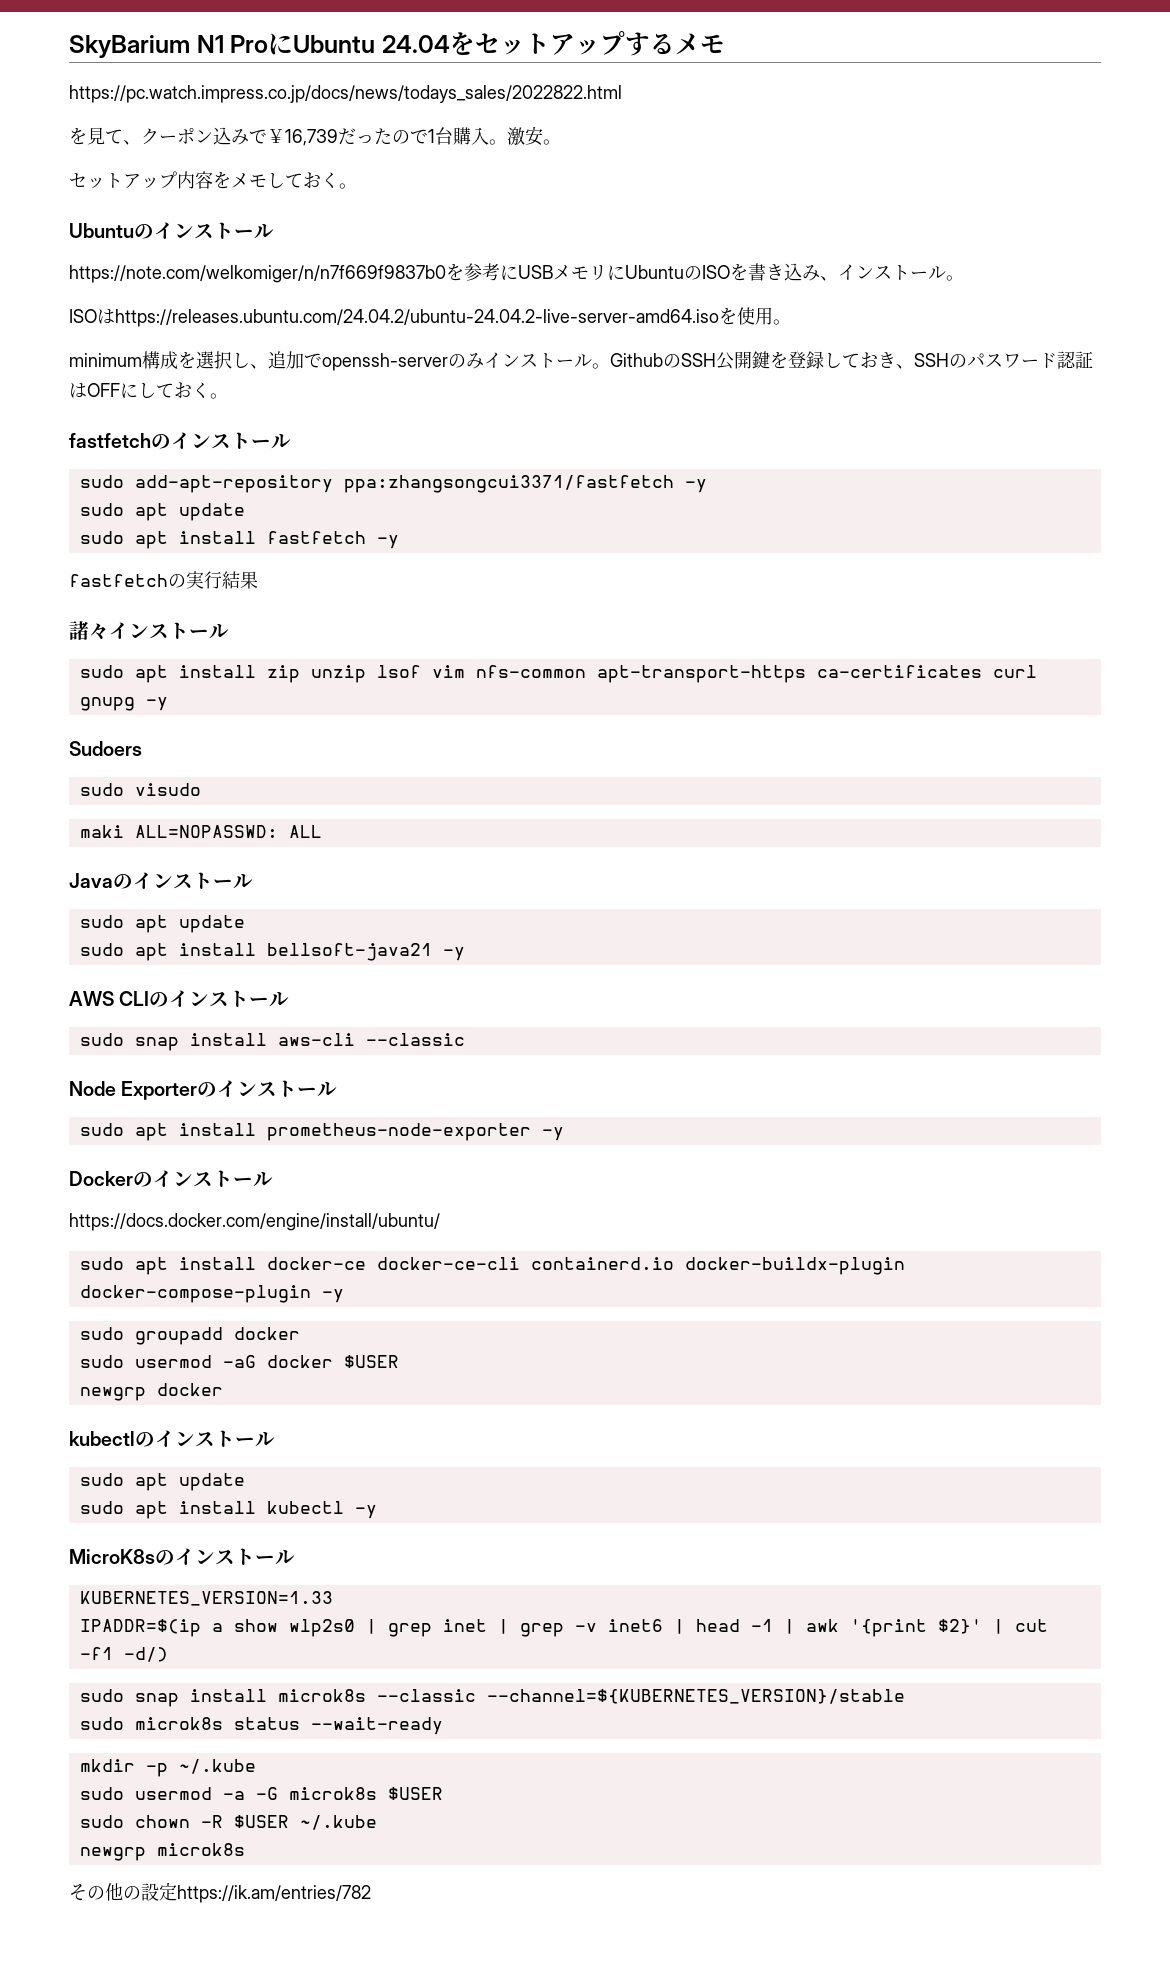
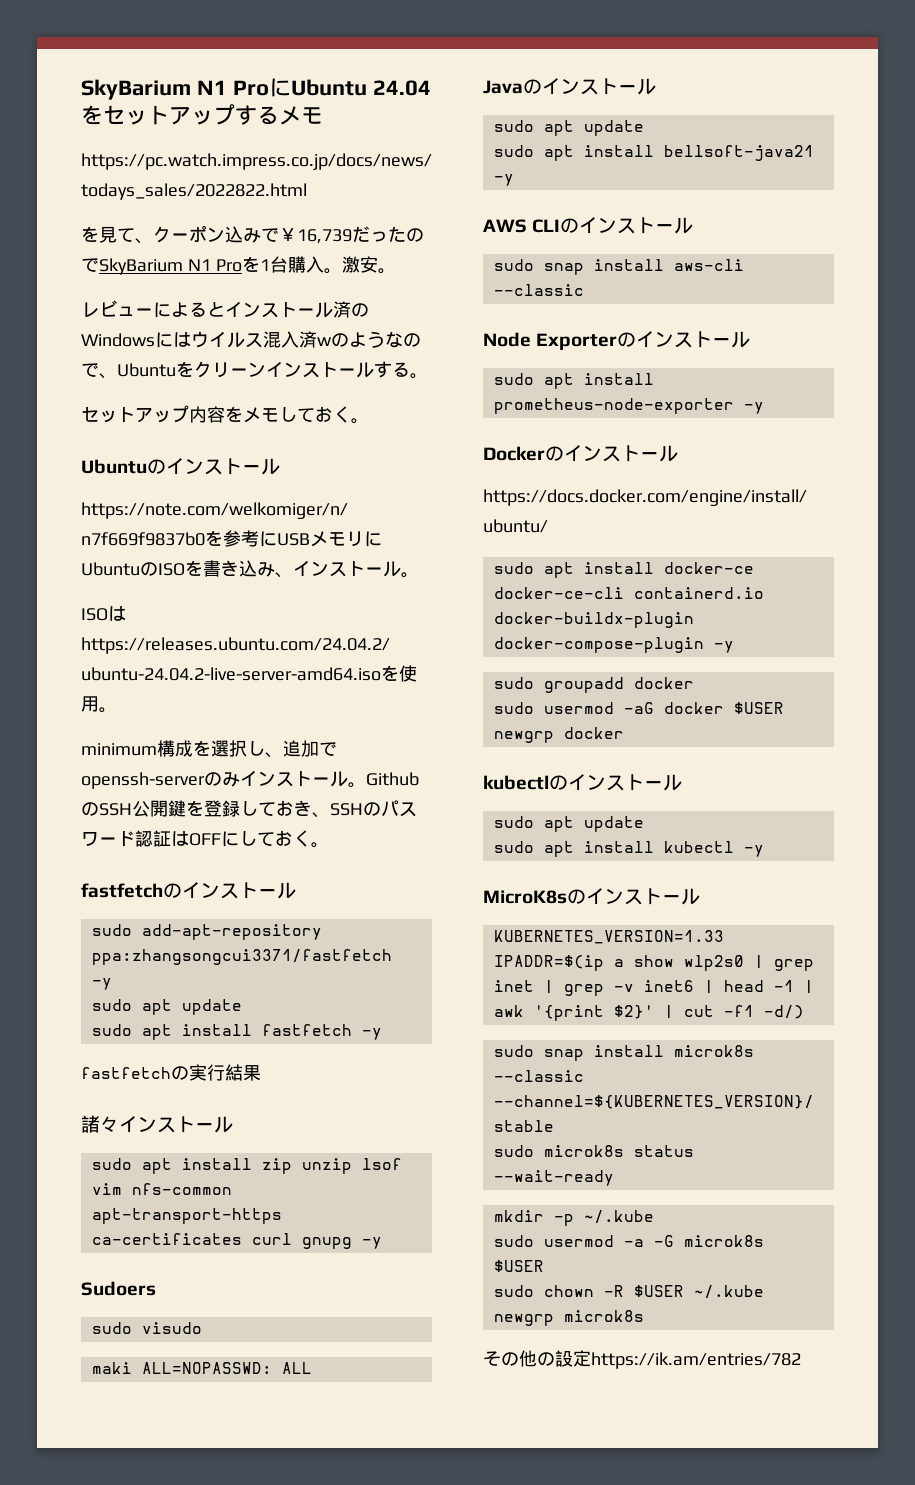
- を見て、クーポン込みで￥16,739だったので1台購入。
+ を見て、クーポン込みで￥16,739だったのでSkyBarium N1 Proを1台購入。
+ レビューによるとインストール済のWindowsにはウイルス混入済wのようなので、Ubuntuをクリーンインストールする。

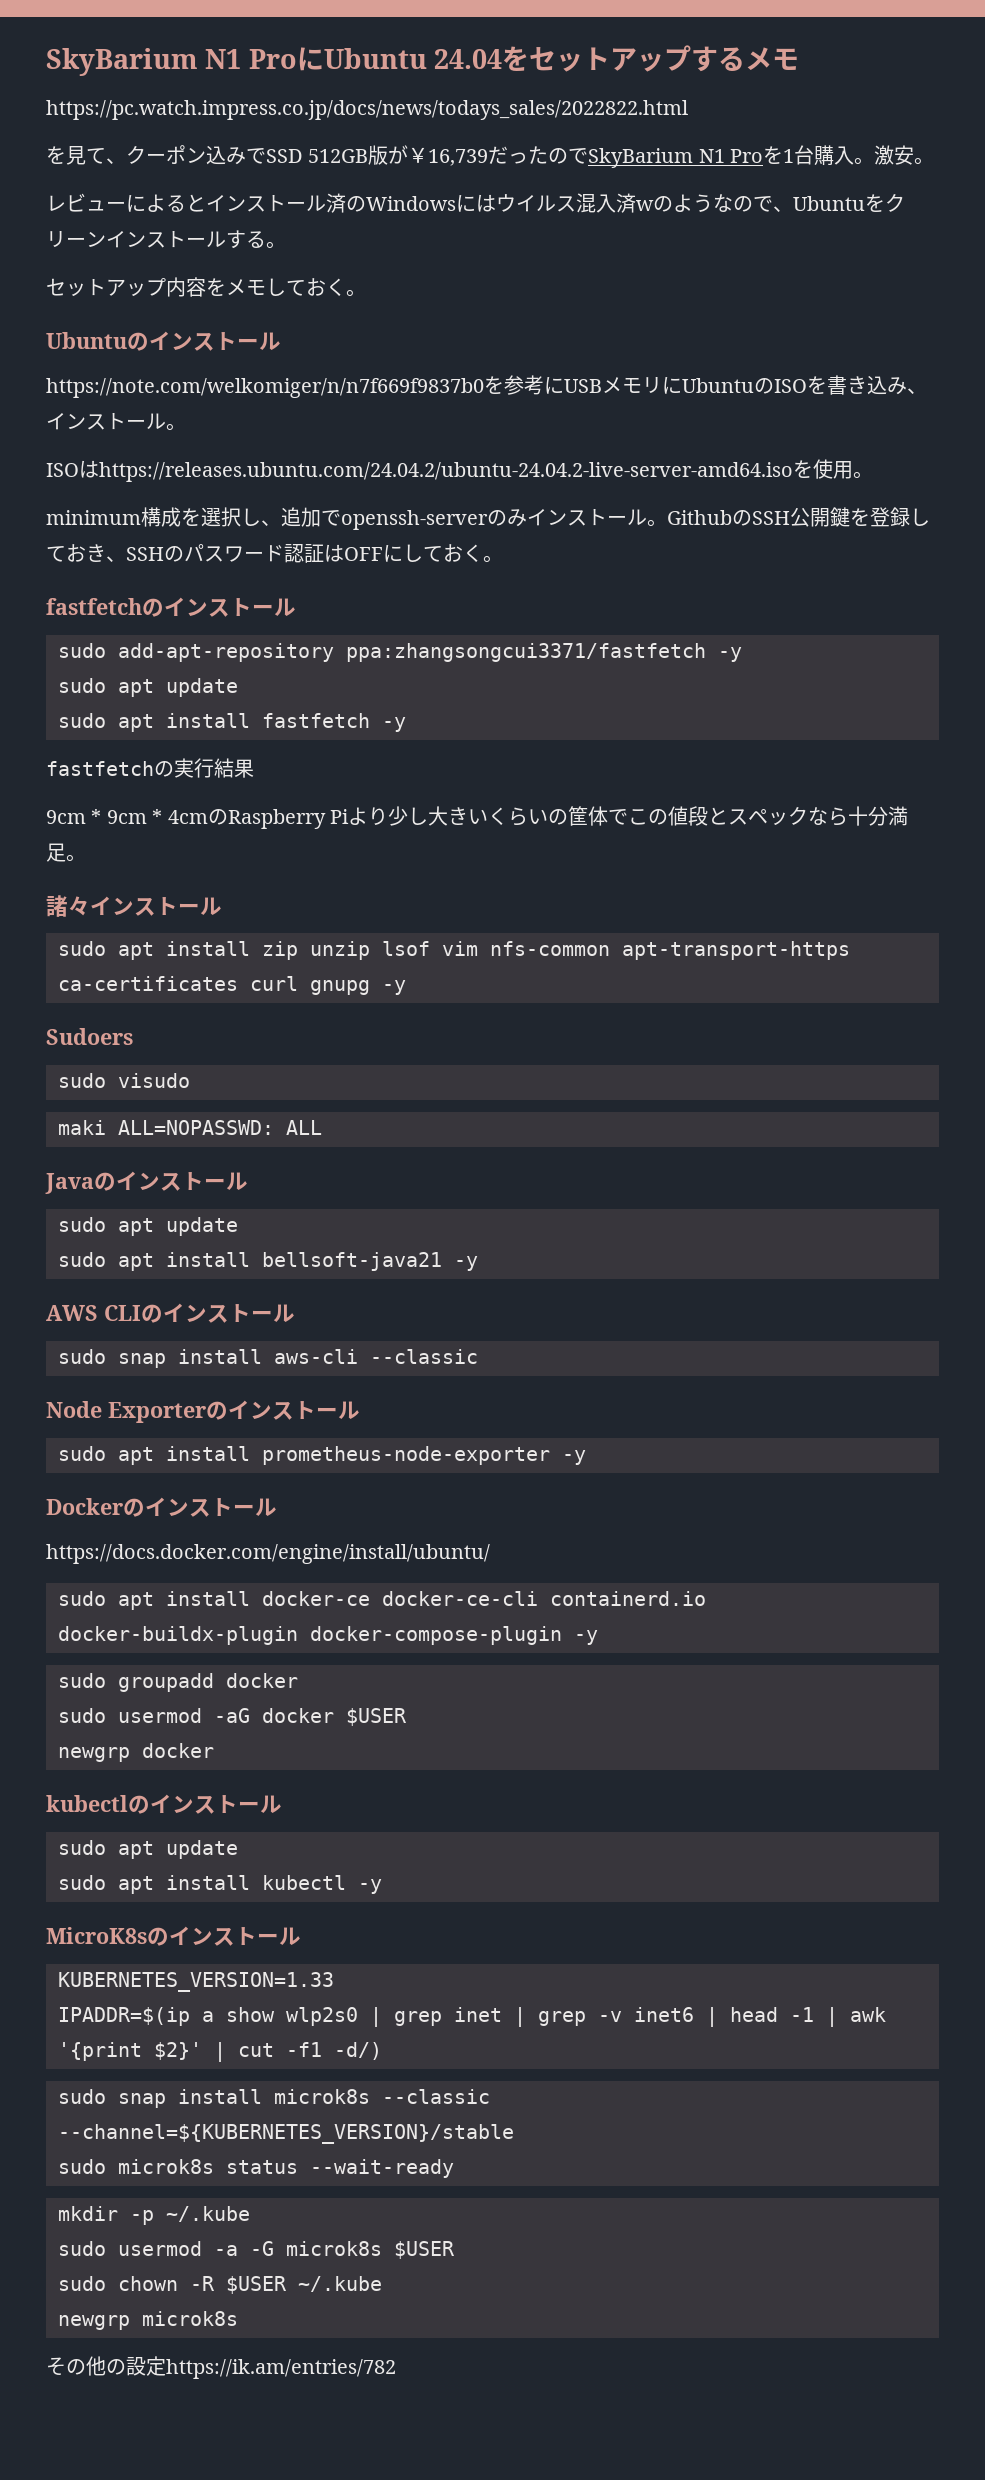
- を見て、クーポン込みで￥16,739だったのでSkyBarium N1 Proを1台購入。
+ を見て、クーポン込みでSSD 512GB版が￥16,739だったのでSkyBarium N1 Proを1台購入。
+ 9cm * 9cm * 4cmのRaspberry Piより少し大きいくらいの筐体でこの値段とスペックなら十分満足。

